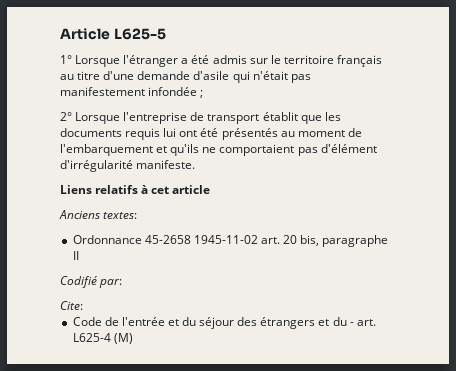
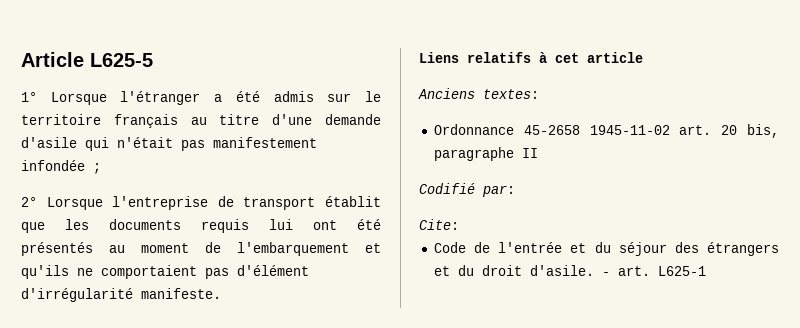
- Code de l'entrée et du séjour des étrangers et du - art. L625-4 (M)
+ Code de l'entrée et du séjour des étrangers et du droit d'asile. - art. L625-1

